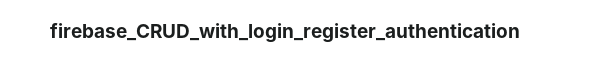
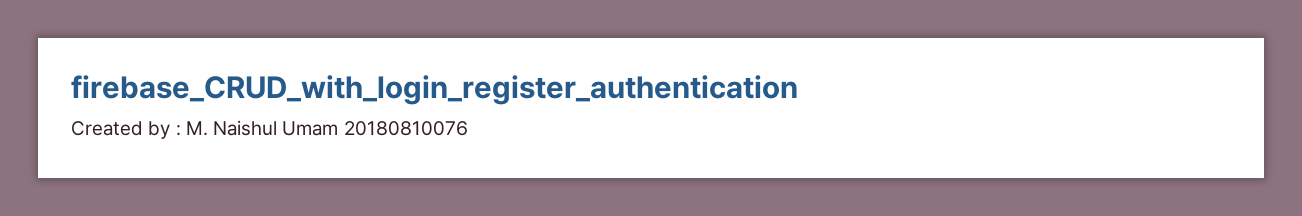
+ Created by : M. Naishul Umam 20180810076

